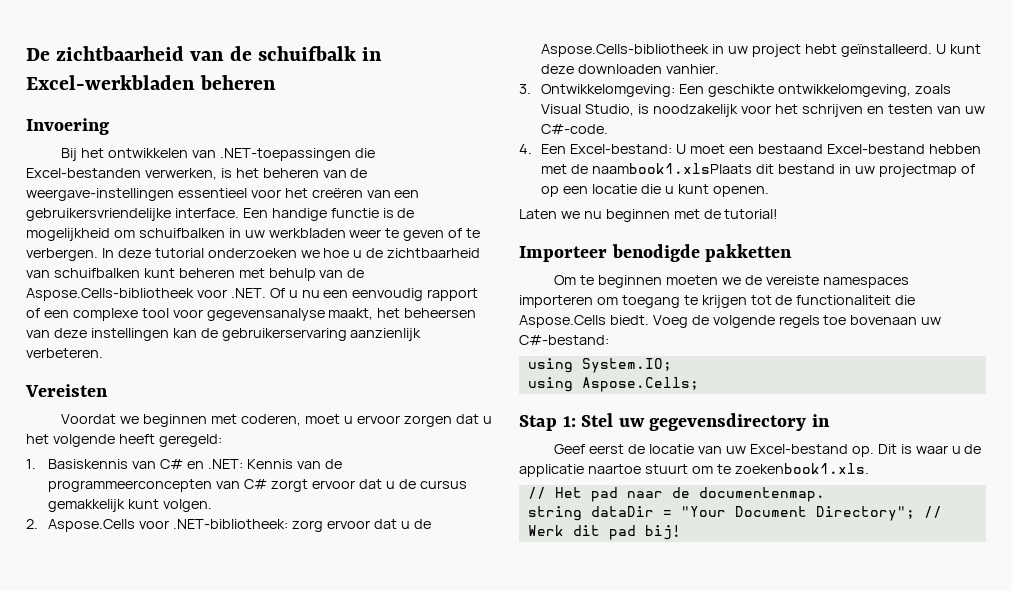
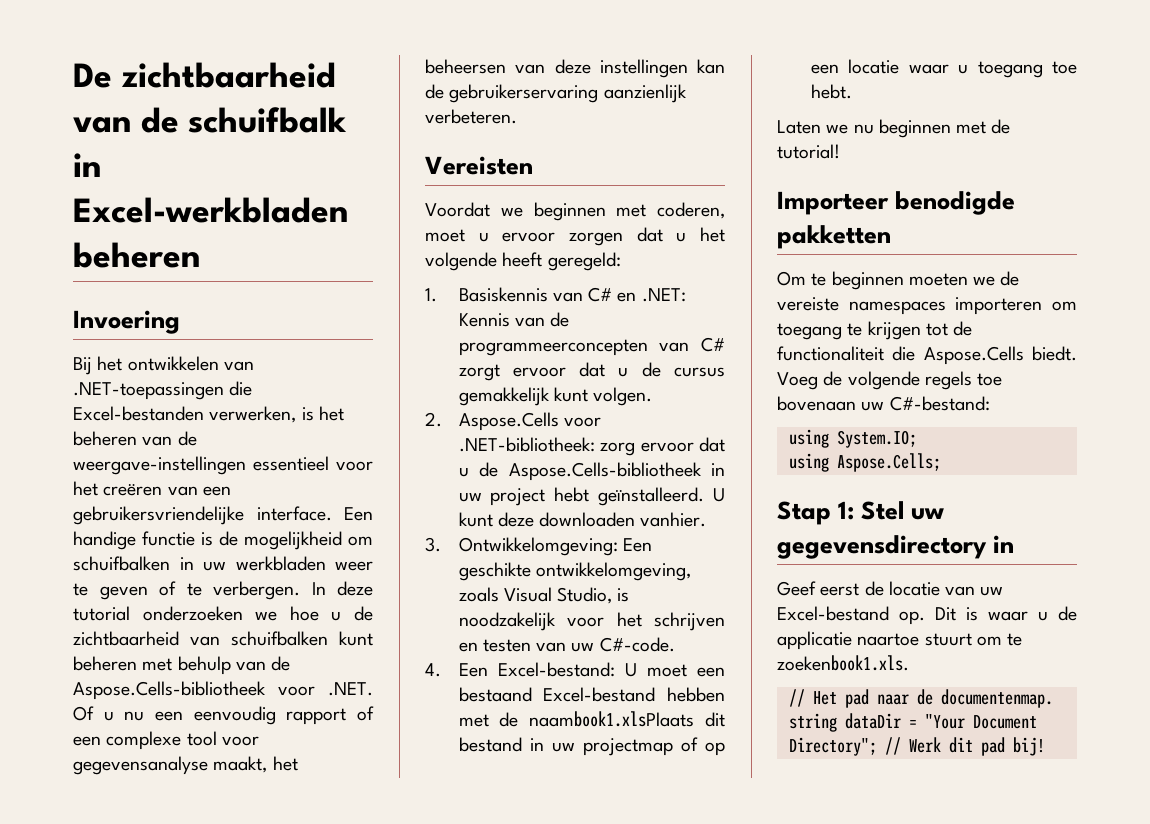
- 4. Een Excel-bestand: U moet een bestaand Excel-bestand hebben met de naambook1.xlsPlaats dit bestand in uw projectmap of op een locatie die u kunt openen.
+ 4. Een Excel-bestand: U moet een bestaand Excel-bestand hebben met de naambook1.xlsPlaats dit bestand in uw projectmap of op een locatie waar u toegang toe hebt.

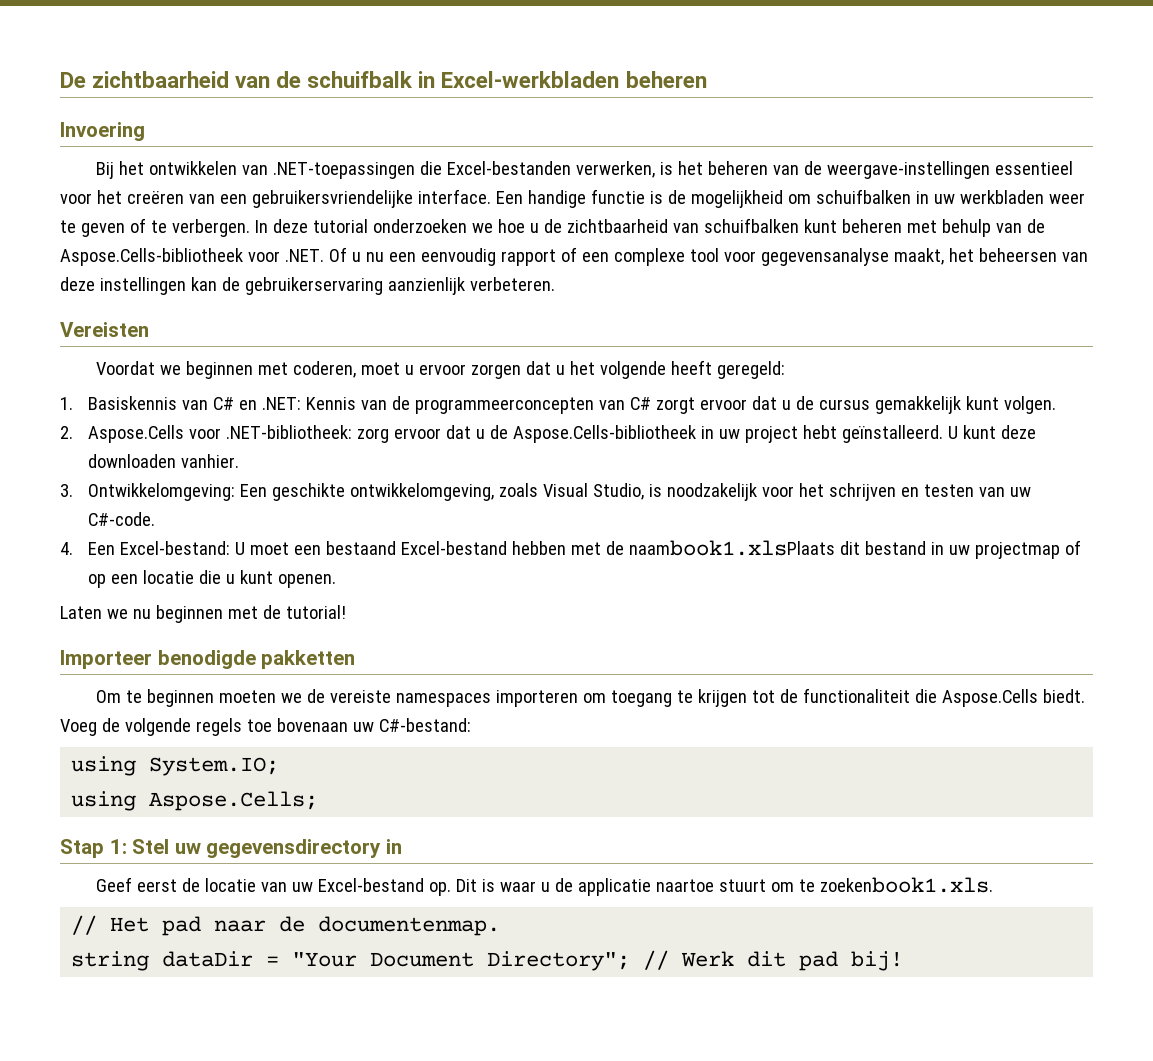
- 4. Een Excel-bestand: U moet een bestaand Excel-bestand hebben met de naambook1.xlsPlaats dit bestand in uw projectmap of op een locatie waar u toegang toe hebt.
+ 4. Een Excel-bestand: U moet een bestaand Excel-bestand hebben met de naambook1.xlsPlaats dit bestand in uw projectmap of op een locatie die u kunt openen.

